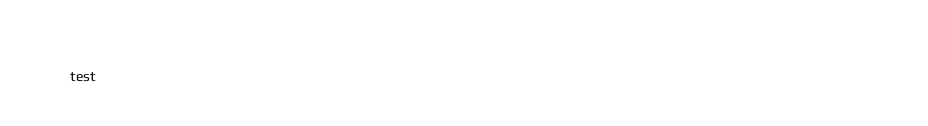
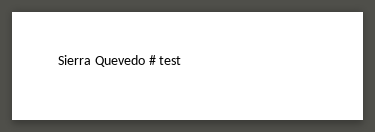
- test
+ Sierra Quevedo # test

